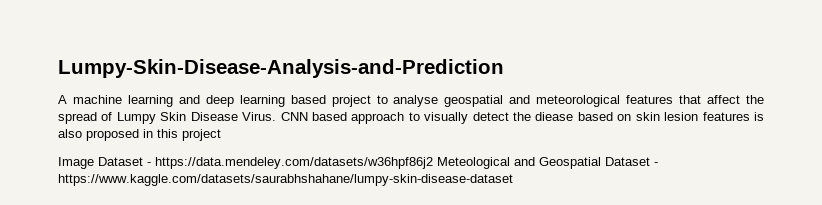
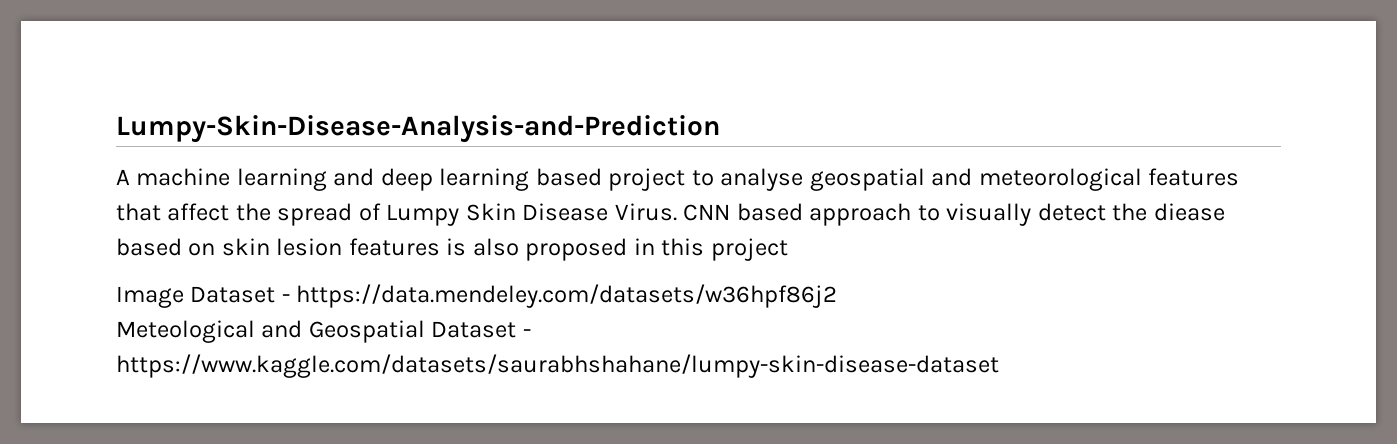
- Image Dataset - https://data.mendeley.com/datasets/w36hpf86j2 Meteological and Geospatial Dataset - https://www.kaggle.com/datasets/saurabhshahane/lumpy-skin-disease-dataset
+ Image Dataset - https://data.mendeley.com/datasets/w36hpf86j2
+ Meteological and Geospatial Dataset - https://www.kaggle.com/datasets/saurabhshahane/lumpy-skin-disease-dataset

